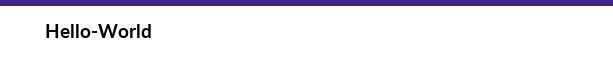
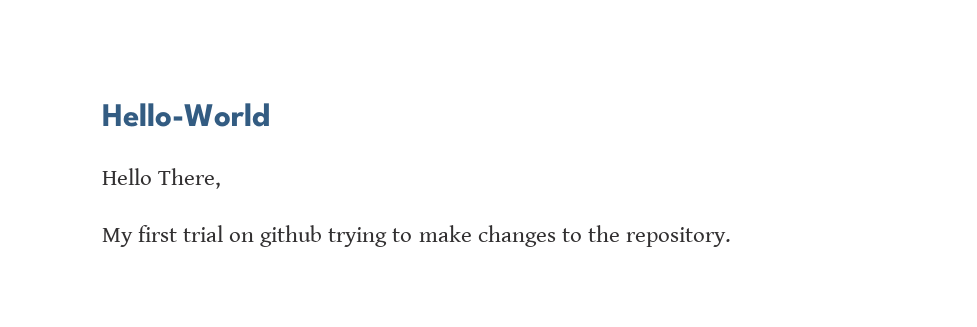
+ Hello There,
+ My first trial on github trying to make changes to the repository.

